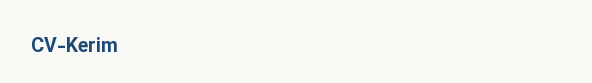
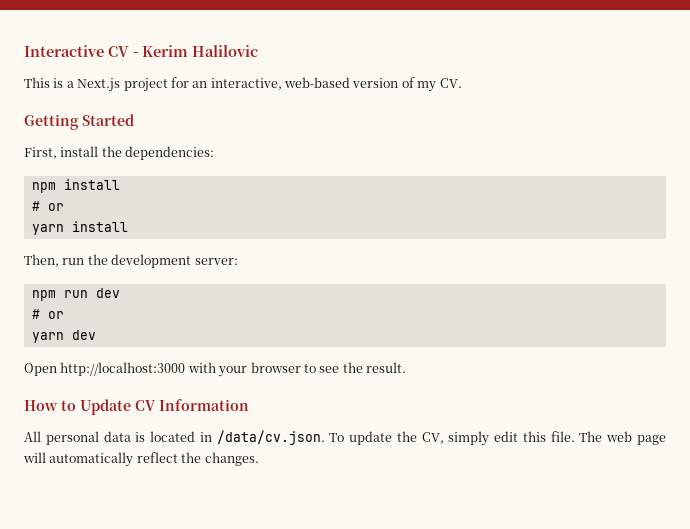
- CV-Kerim
+ Interactive CV - Kerim Halilovic
+ This is a Next.js project for an interactive, web-based version of my CV.
+ Getting Started
+ First, install the dependencies:
+ npm install
+ # or
+ yarn install
+ Then, run the development server:
+ npm run dev
+ # or
+ yarn dev
+ Open http://localhost:3000 with your browser to see the result.
+ How to Update CV Information
+ All personal data is located in /data/cv.json. To update the CV, simply edit this file. The web page will automatically reflect the changes.

